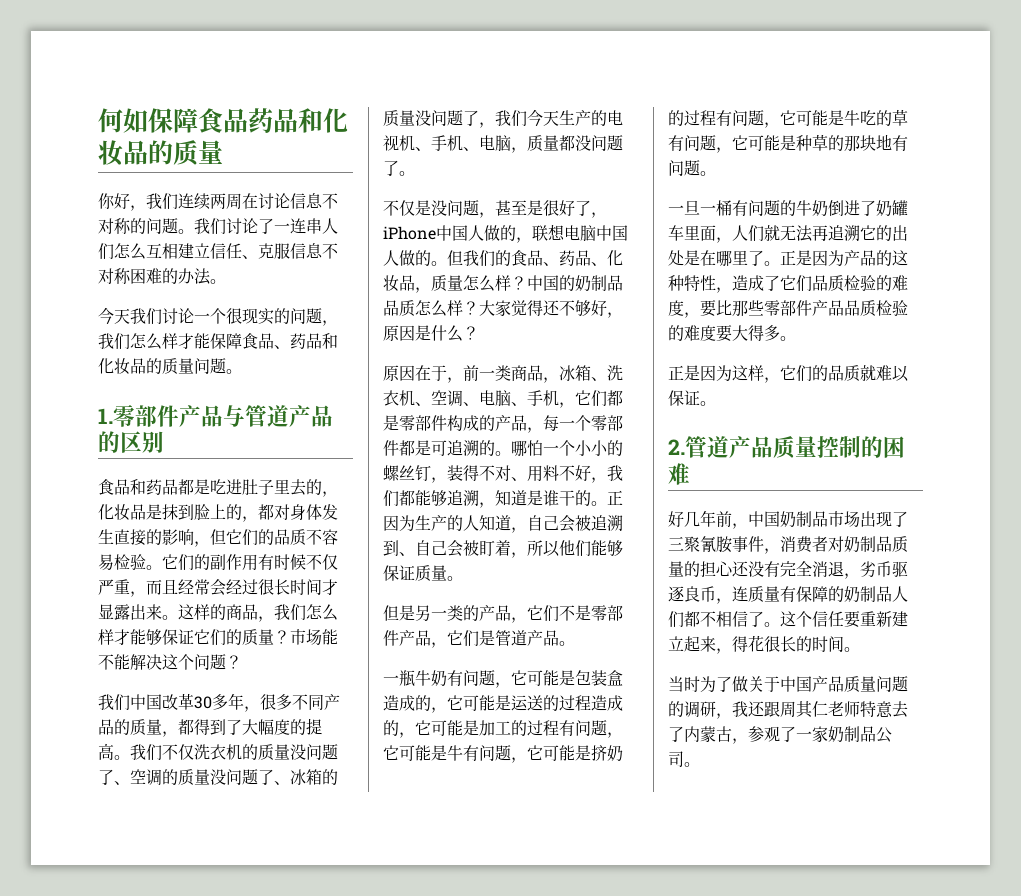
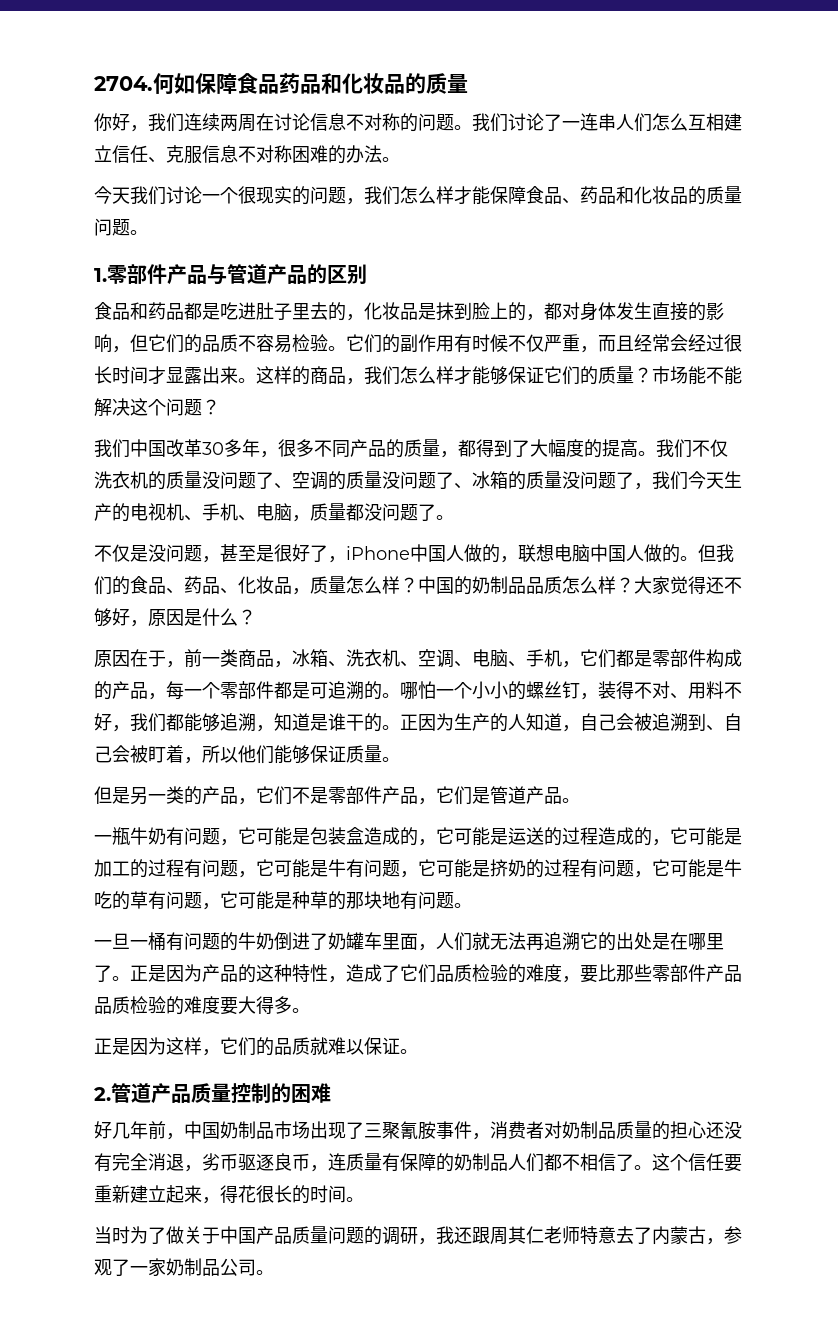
+ 2704.

